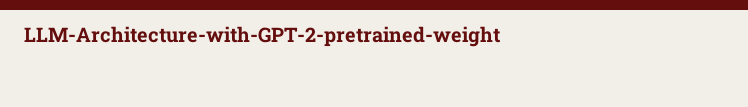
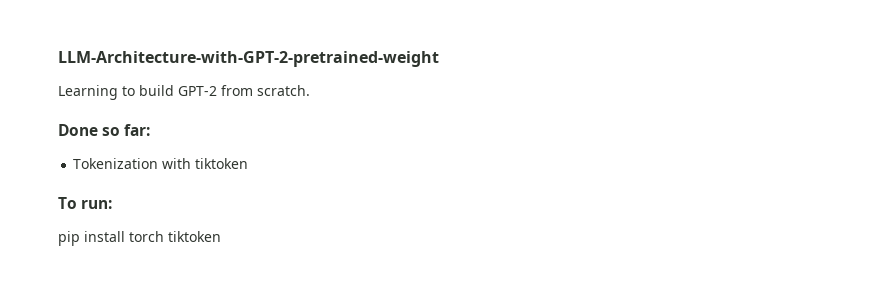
+ Learning to build GPT-2 from scratch.
+ Done so far:
+ Tokenization with tiktoken
+ To run:
+ pip install torch tiktoken

